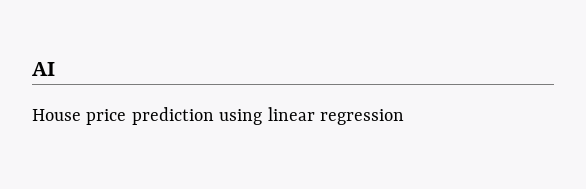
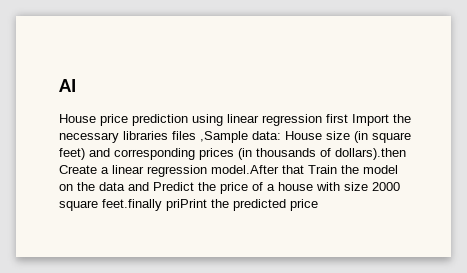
- House price prediction using linear regression
+ House price prediction using linear regression first Import the necessary libraries files ,Sample data: House size (in square feet) and corresponding prices (in thousands of dollars).then Create a linear regression model.After that Train the model on the data and Predict the price of a house with size 2000 square feet.finally priPrint the predicted price

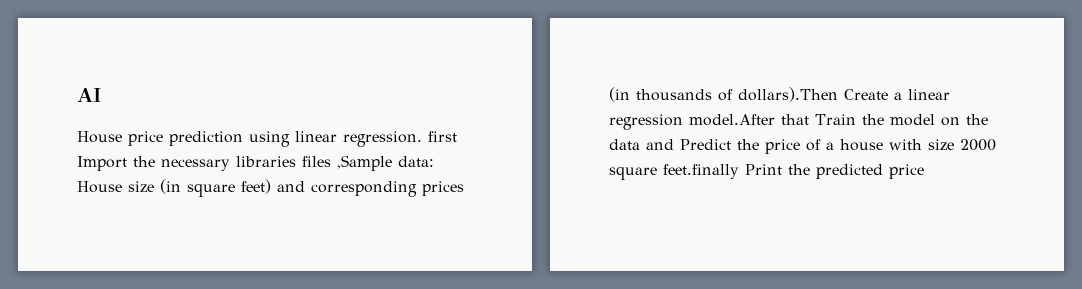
- House price prediction using linear regression first Import the necessary libraries files ,Sample data: House size (in square feet) and corresponding prices (in thousands of dollars).then Create a linear regression model.After that Train the model on the data and Predict the price of a house with size 2000 square feet.finally priPrint the predicted price
+ House price prediction using linear regression. first Import the necessary libraries files ,Sample data: House size (in square feet) and corresponding prices (in thousands of dollars).Then Create a linear regression model.After that Train the model on the data and Predict the price of a house with size 2000 square feet.finally Print the predicted price

